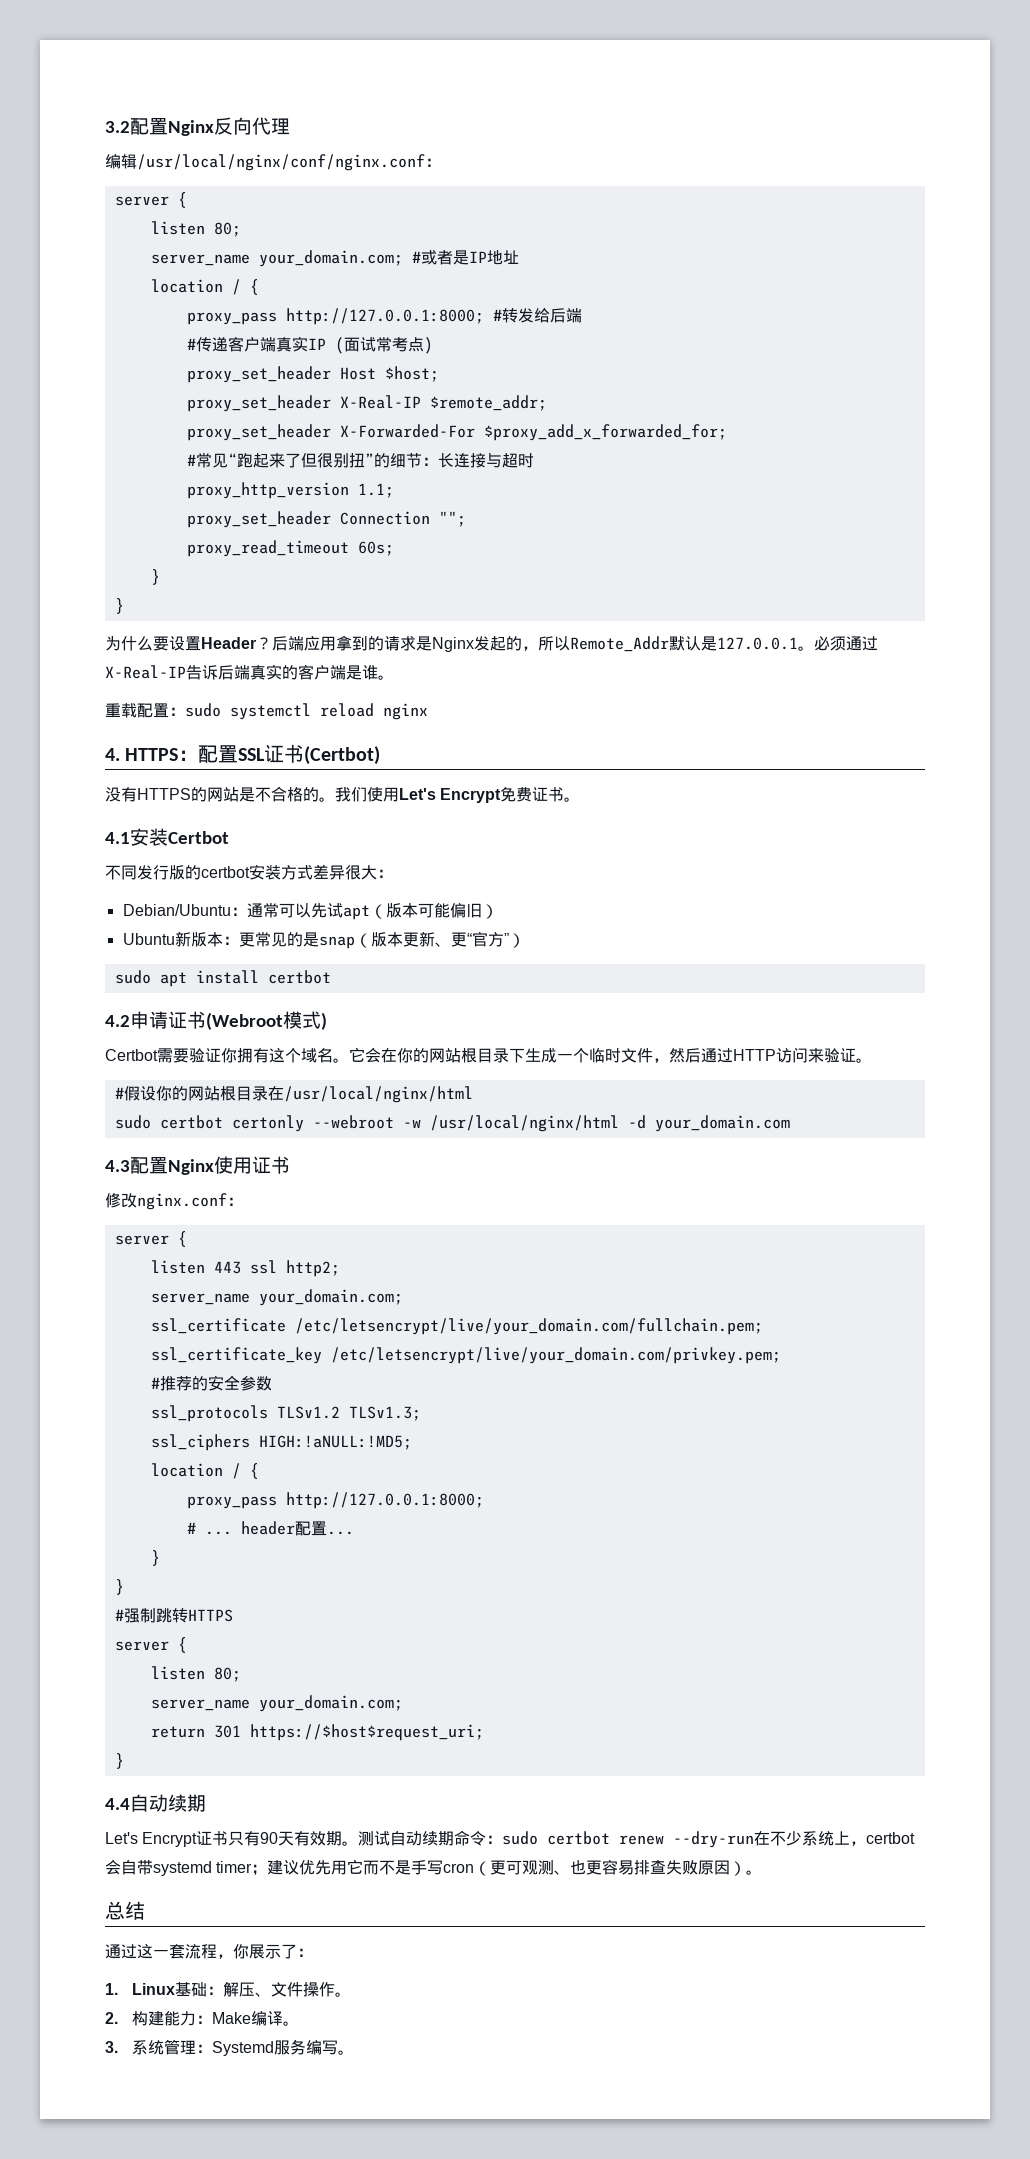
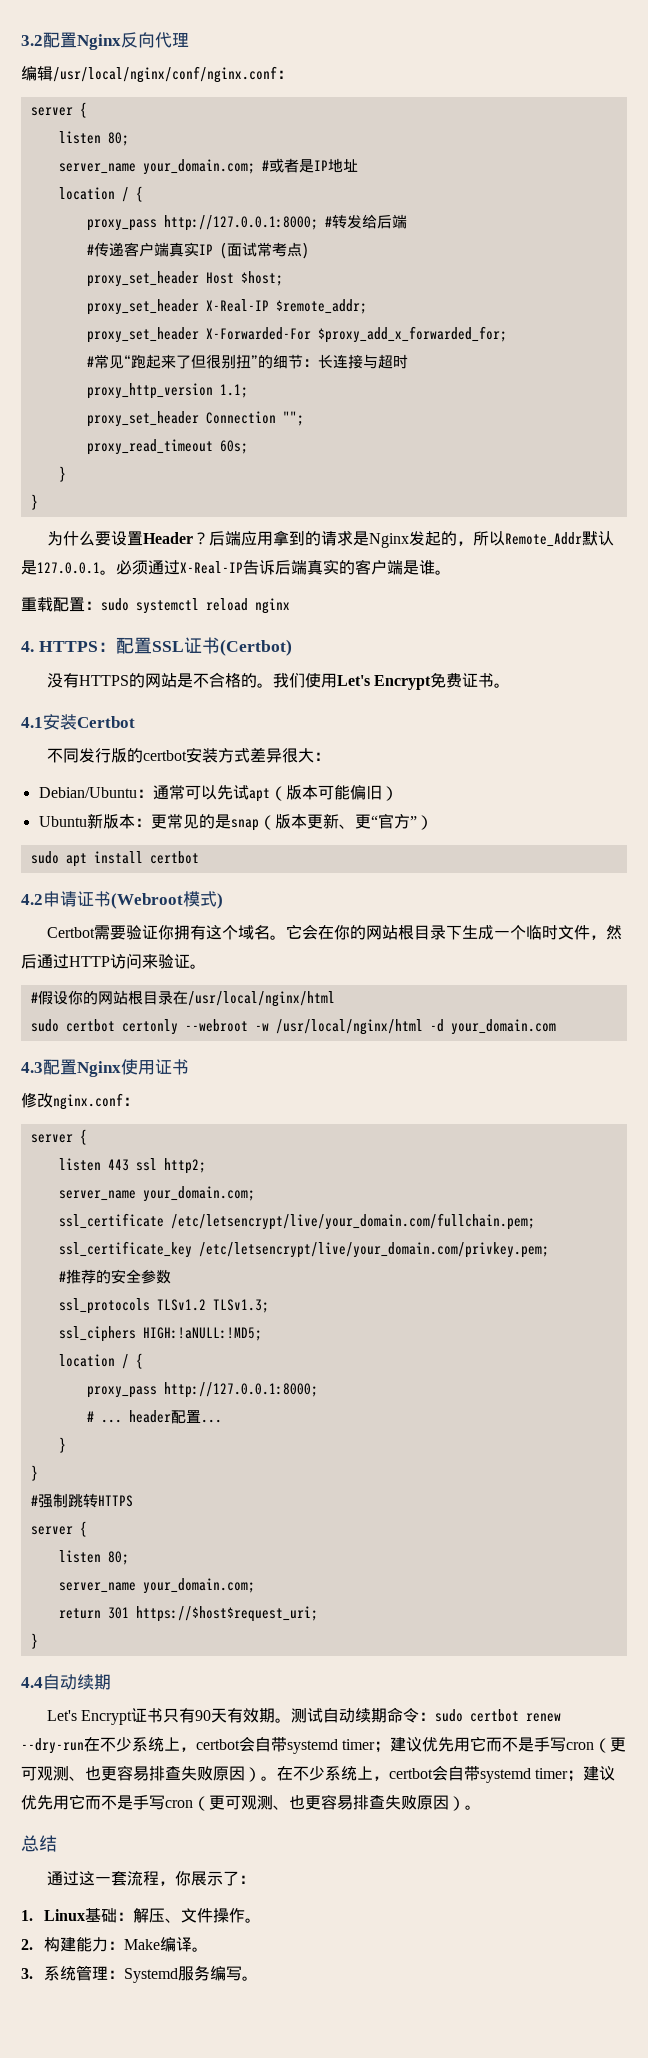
- 测试自动续期命令：sudo certbot renew --dry-run在不少系统上，certbot会自带systemd timer；建议优先用它而不是手写cron（更可观测、也更容易排查失败原因）。
+ 测试自动续期命令：sudo certbot renew --dry-run在不少系统上，certbot会自带systemd timer；建议优先用它而不是手写cron（更可观测、也更容易排查失败原因）。在不少系统上，certbot会自带systemd timer；建议优先用它而不是手写cron（更可观测、也更容易排查失败原因）。

